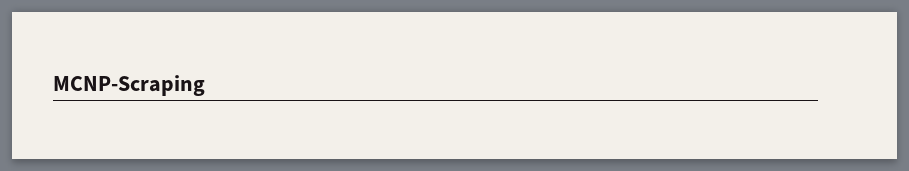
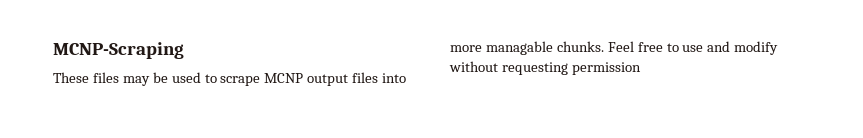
+ These files may be used to scrape MCNP output files into more managable chunks. Feel free to use and modify without requesting permission

